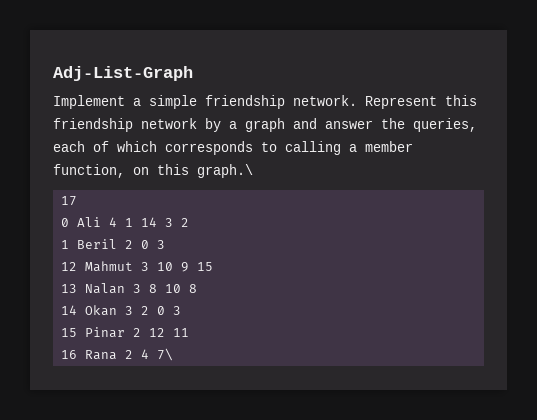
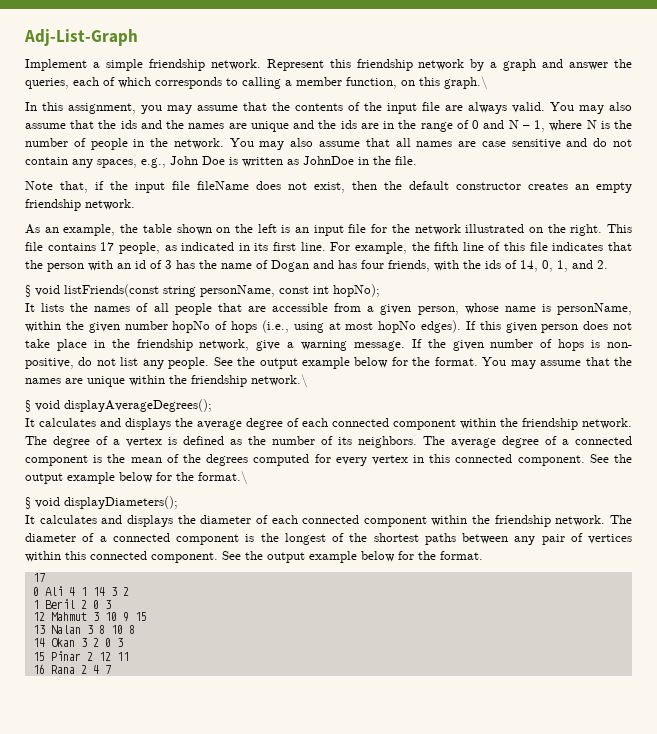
+ In this assignment, you may assume that the contents of the input file are always valid. You may also assume that the ids and the names are unique and the ids are in the range of 0 and N – 1, where N is the number of people in the network. You may also assume that all names are case sensitive and do not contain any spaces, e.g., John Doe is written as JohnDoe in the file.
+ Note that, if the input file fileName does not exist, then the default constructor creates an empty friendship network.
+ As an example, the table shown on the left is an input file for the network illustrated on the right. This file contains 17 people, as indicated in its first line. For example, the fifth line of this file indicates that the person with an id of 3 has the name of Dogan and has four friends, with the ids of 14, 0, 1, and 2.
+ § void listFriends(const string personName, const int hopNo);
+ It lists the names of all people that are accessible from a given person, whose name is personName, within the given number hopNo of hops (i.e., using at most hopNo edges). If this given person does not take place in the friendship network, give a warning message. If the given number of hops is non- positive, do not list any people. See the output example below for the format. You may assume that the names are unique within the friendship network.\
+ § void displayAverageDegrees();
+ It calculates and displays the average degree of each connected component within the friendship network. The degree of a vertex is defined as the number of its neighbors. The average degree of a connected component is the mean of the degrees computed for every vertex in this connected component. See the output example below for the format.\
+ § void displayDiameters();
+ It calculates and displays the diameter of each connected component within the friendship network. The diameter of a connected component is the longest of the shortest paths between any pair of vertices within this connected component. See the output example below for the format.
- 16 Rana 2 4 7\
+ 16 Rana 2 4 7

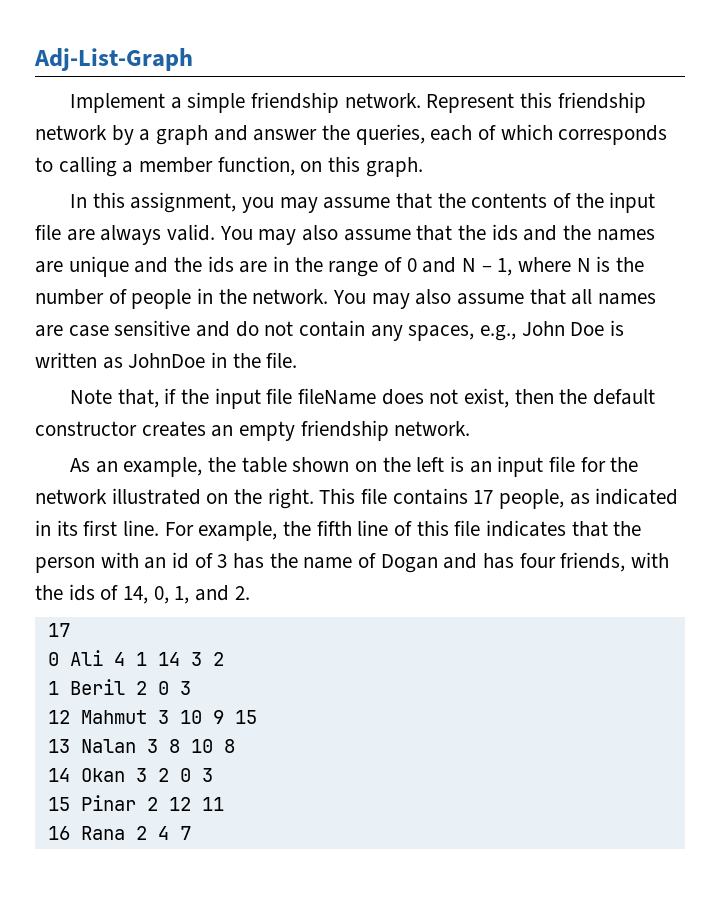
- Represent this friendship network by a graph and answer the queries, each of which corresponds to calling a member function, on this graph.\
+ Represent this friendship network by a graph and answer the queries, each of which corresponds to calling a member function, on this graph.
- § void listFriends(const string personName, const int hopNo);
- It lists the names of all people that are accessible from a given person, whose name is personName, within the given number hopNo of hops (i.e., using at most hopNo edges). If this given person does not take place in the friendship network, give a warning message. If the given number of hops is non- positive, do not list any people. See the output example below for the format. You may assume that the names are unique within the friendship network.\
- § void displayAverageDegrees();
- It calculates and displays the average degree of each connected component within the friendship network. The degree of a vertex is defined as the number of its neighbors. The average degree of a connected component is the mean of the degrees computed for every vertex in this connected component. See the output example below for the format.\
- § void displayDiameters();
- It calculates and displays the diameter of each connected component within the friendship network. The diameter of a connected component is the longest of the shortest paths between any pair of vertices within this connected component. See the output example below for the format.

